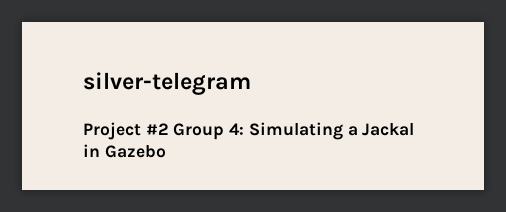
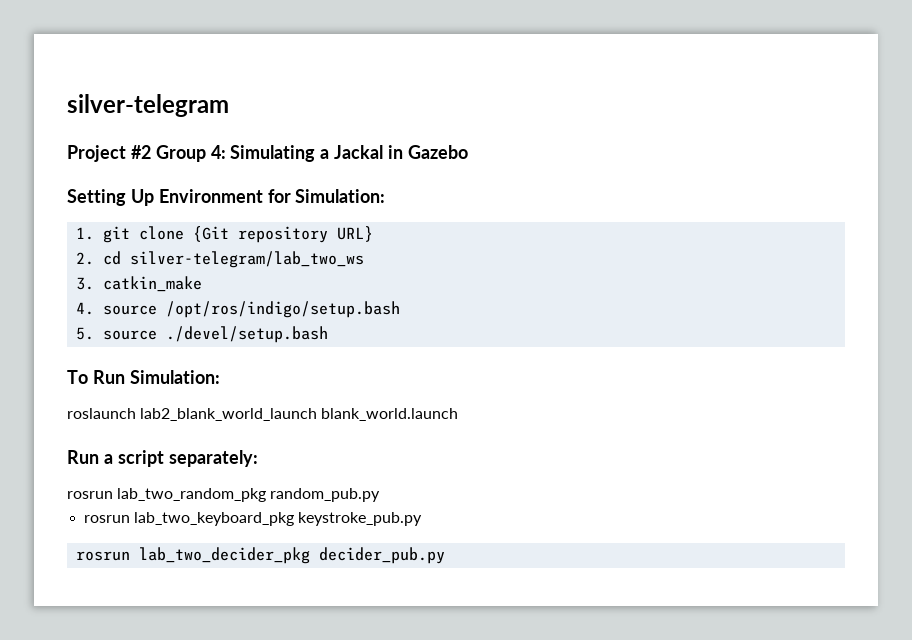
+ Setting Up Environment for Simulation:
+ 1. git clone {Git repository URL}
+ 2. cd silver-telegram/lab_two_ws
+ 3. catkin_make
+ 4. source /opt/ros/indigo/setup.bash
+ 5. source ./devel/setup.bash
+ To Run Simulation:
+ roslaunch lab2_blank_world_launch blank_world.launch
+ Run a script separately:
+ rosrun lab_two_random_pkg random_pub.py
+ rosrun lab_two_keyboard_pkg keystroke_pub.py
+ rosrun lab_two_decider_pkg decider_pub.py

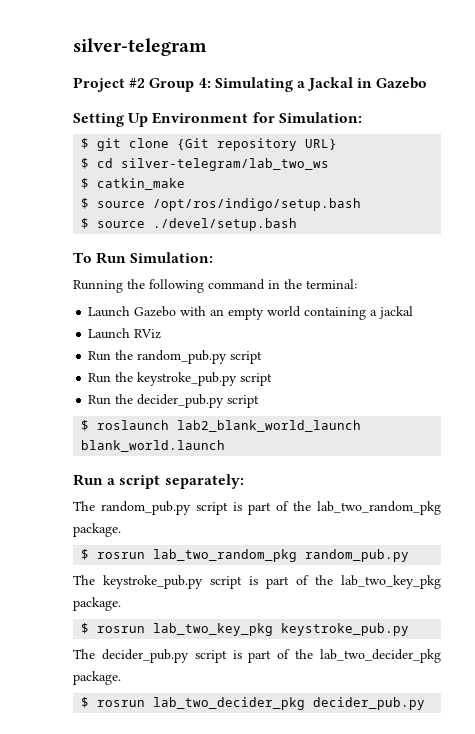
- 1. git clone {Git repository URL}
+ $ git clone {Git repository URL}
- 2. cd silver-telegram/lab_two_ws
+ $ cd silver-telegram/lab_two_ws
- 3. catkin_make
+ $ catkin_make
- 4. source /opt/ros/indigo/setup.bash
+ $ source /opt/ros/indigo/setup.bash
- 5. source ./devel/setup.bash
+ $ source ./devel/setup.bash
- roslaunch lab2_blank_world_launch blank_world.launch
+ Running the following command in the terminal:
+ Launch Gazebo with an empty world containing a jackal
+ Launch RViz
+ Run the random_pub.py script
+ Run the keystroke_pub.py script
+ Run the decider_pub.py script
+ $ roslaunch lab2_blank_world_launch blank_world.launch
- rosrun lab_two_random_pkg random_pub.py
- rosrun lab_two_keyboard_pkg keystroke_pub.py
- rosrun lab_two_decider_pkg decider_pub.py
+ The random_pub.py script is part of the lab_two_random_pkg package.
+ $ rosrun lab_two_random_pkg random_pub.py
+ The keystroke_pub.py script is part of the lab_two_key_pkg package.
+ $ rosrun lab_two_key_pkg keystroke_pub.py
+ The decider_pub.py script is part of the lab_two_decider_pkg package.
+ $ rosrun lab_two_decider_pkg decider_pub.py

